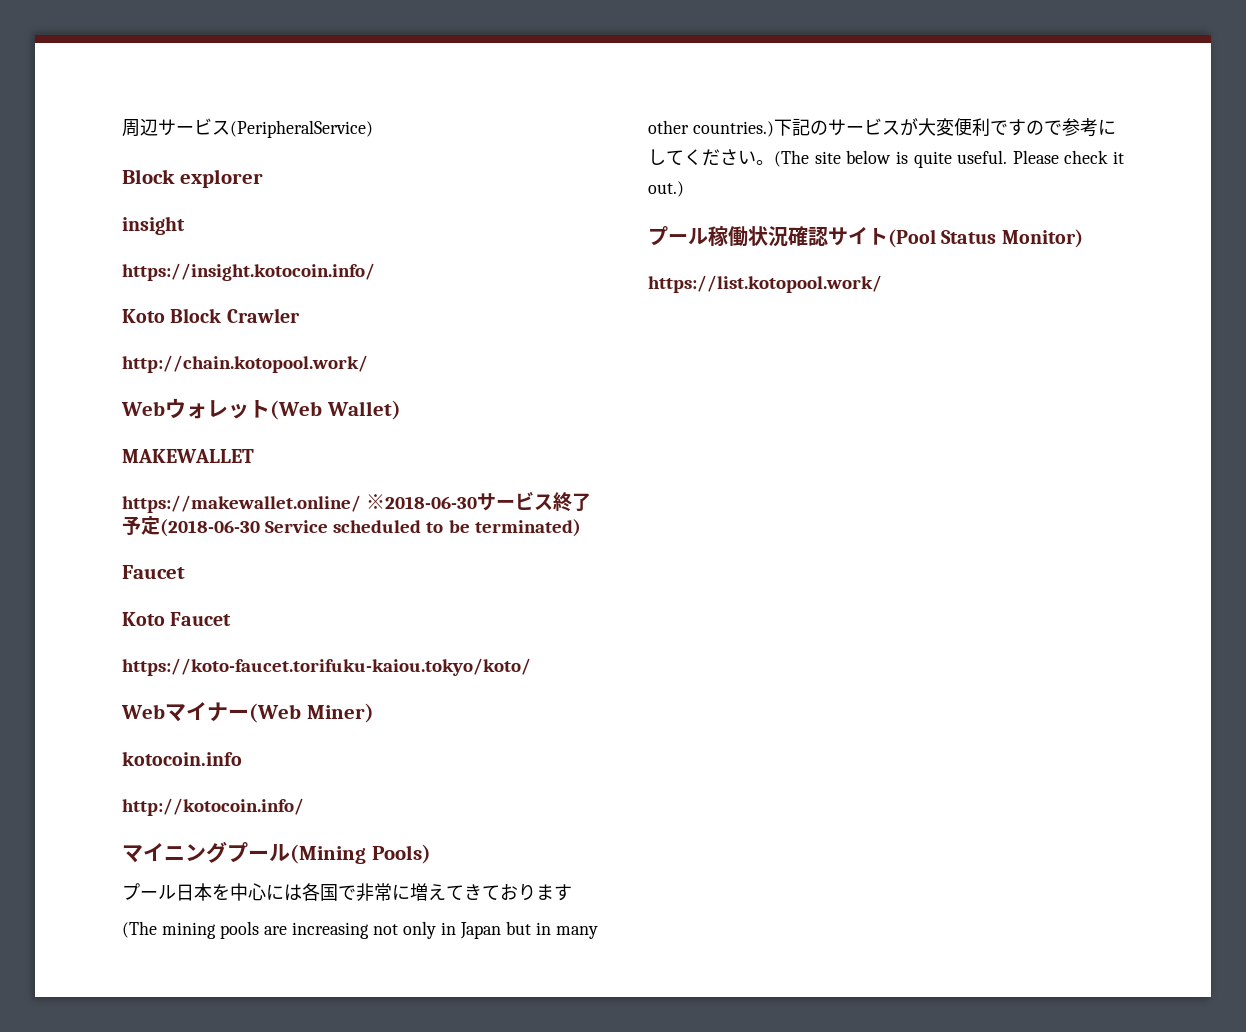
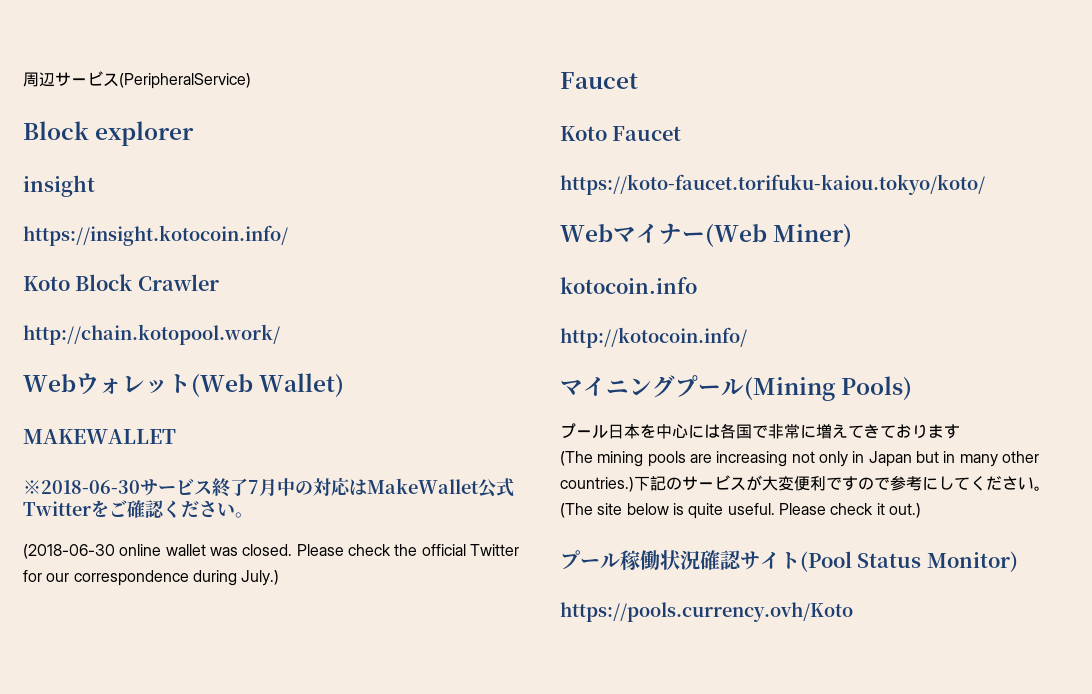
- https://makewallet.online/ ※2018-06-30サービス終了予定(2018-06-30 Service scheduled to be terminated)
+ ※2018-06-30サービス終了7月中の対応はMakeWallet公式Twitterをご確認ください。
+ (2018-06-30 online wallet was closed. Please check the official Twitter for our correspondence during July.)
- https://list.kotopool.work/
+ https://pools.currency.ovh/Koto

